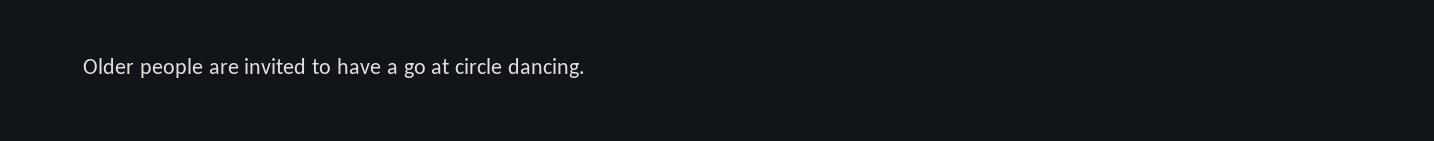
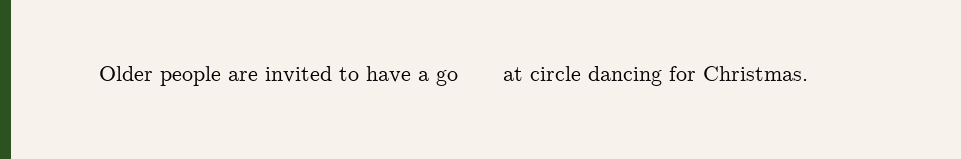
- Older people are invited to have a go at circle dancing.
+ Older people are invited to have a go at circle dancing for Christmas.

